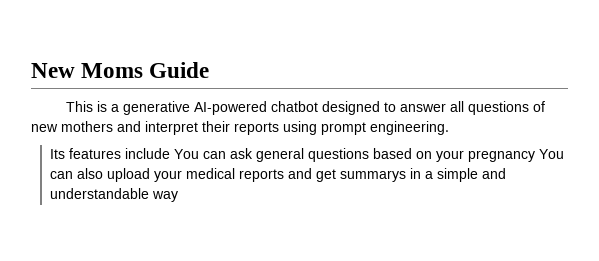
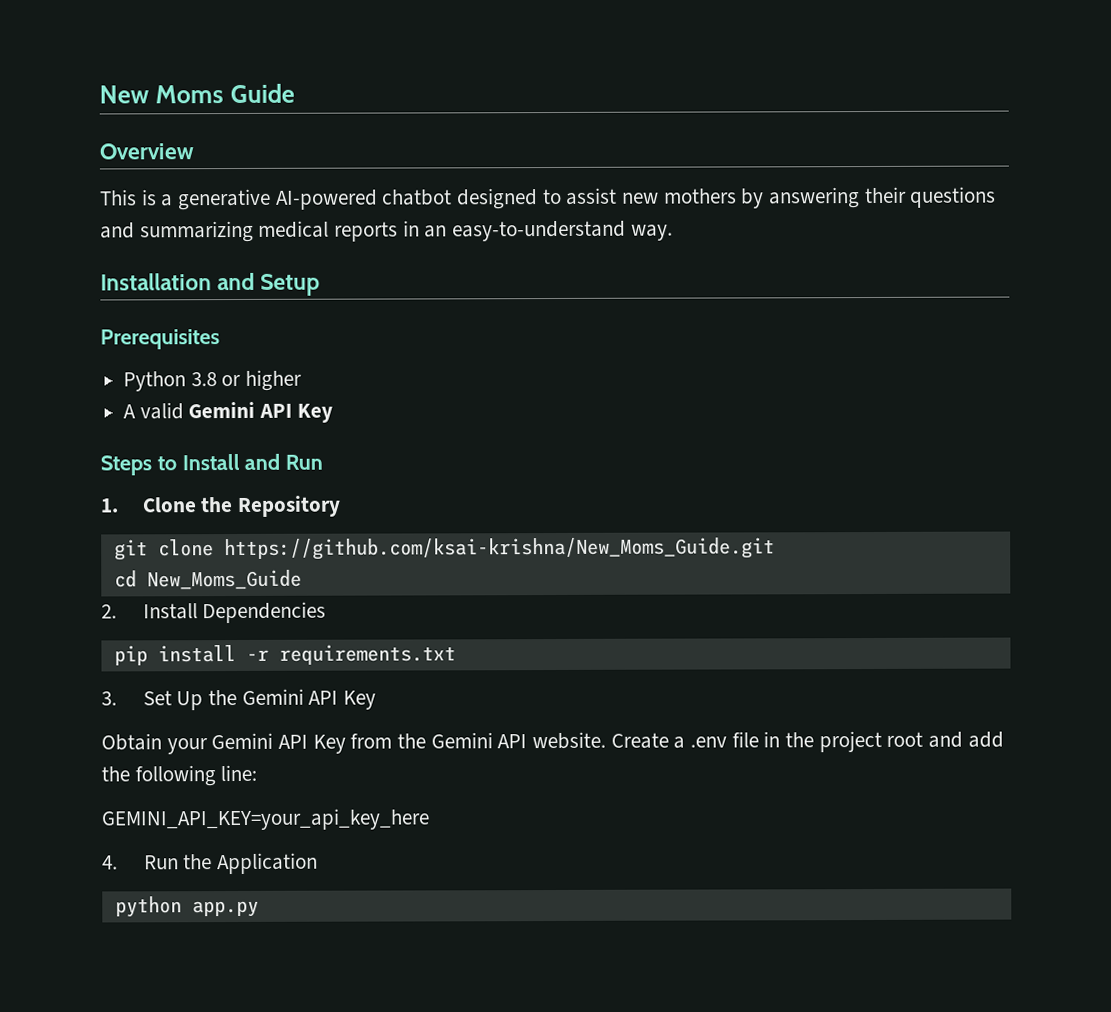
+ Overview
- This is a generative AI-powered chatbot designed to answer all questions of new mothers and interpret their reports using prompt engineering.
- Its features include You can ask general questions based on your pregnancy You can also upload your medical reports and get summarys in a simple and understandable way
+ This is a generative AI-powered chatbot designed to assist new mothers by answering their questions and summarizing medical reports in an easy-to-understand way.
+ Installation and Setup
+ Prerequisites
+ Python 3.8 or higher
+ A valid Gemini API Key
+ Steps to Install and Run
+ 1. Clone the Repository
+ git clone https://github.com/ksai-krishna/New_Moms_Guide.git
+ cd New_Moms_Guide
+ 2. Install Dependencies
+ pip install -r requirements.txt
+ 3. Set Up the Gemini API Key
+ Obtain your Gemini API Key from the Gemini API website. Create a .env file in the project root and add the following line:
+ GEMINI_API_KEY=your_api_key_here
+ 4. Run the Application
+ python app.py

